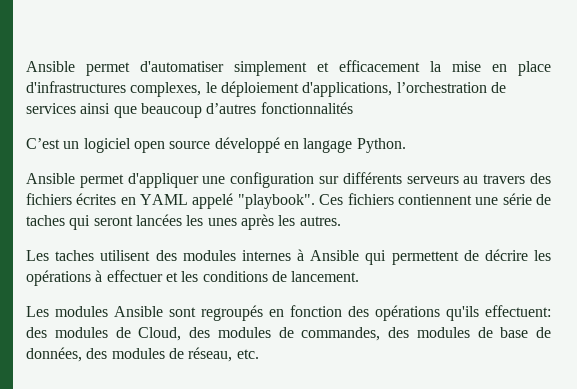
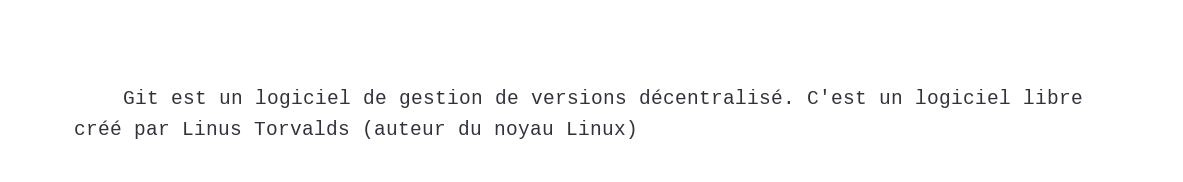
- Ansible permet d'automatiser simplement et efficacement la mise en place d'infrastructures complexes, le déploiement d'applications, l’orchestration de services ainsi que beaucoup d’autres fonctionnalités
- C’est un logiciel open source développé en langage Python.
- Ansible permet d'appliquer une configuration sur différents serveurs au travers des fichiers écrites en YAML appelé "playbook". Ces fichiers contiennent une série de taches qui seront lancées les unes après les autres.
- Les taches utilisent des modules internes à Ansible qui permettent de décrire les opérations à effectuer et les conditions de lancement.
- Les modules Ansible sont regroupés en fonction des opérations qu'ils effectuent: des modules de Cloud, des modules de commandes, des modules de base de données, des modules de réseau, etc.
+ Git est un logiciel de gestion de versions décentralisé. C'est un logiciel libre créé par Linus Torvalds (auteur du noyau Linux)

